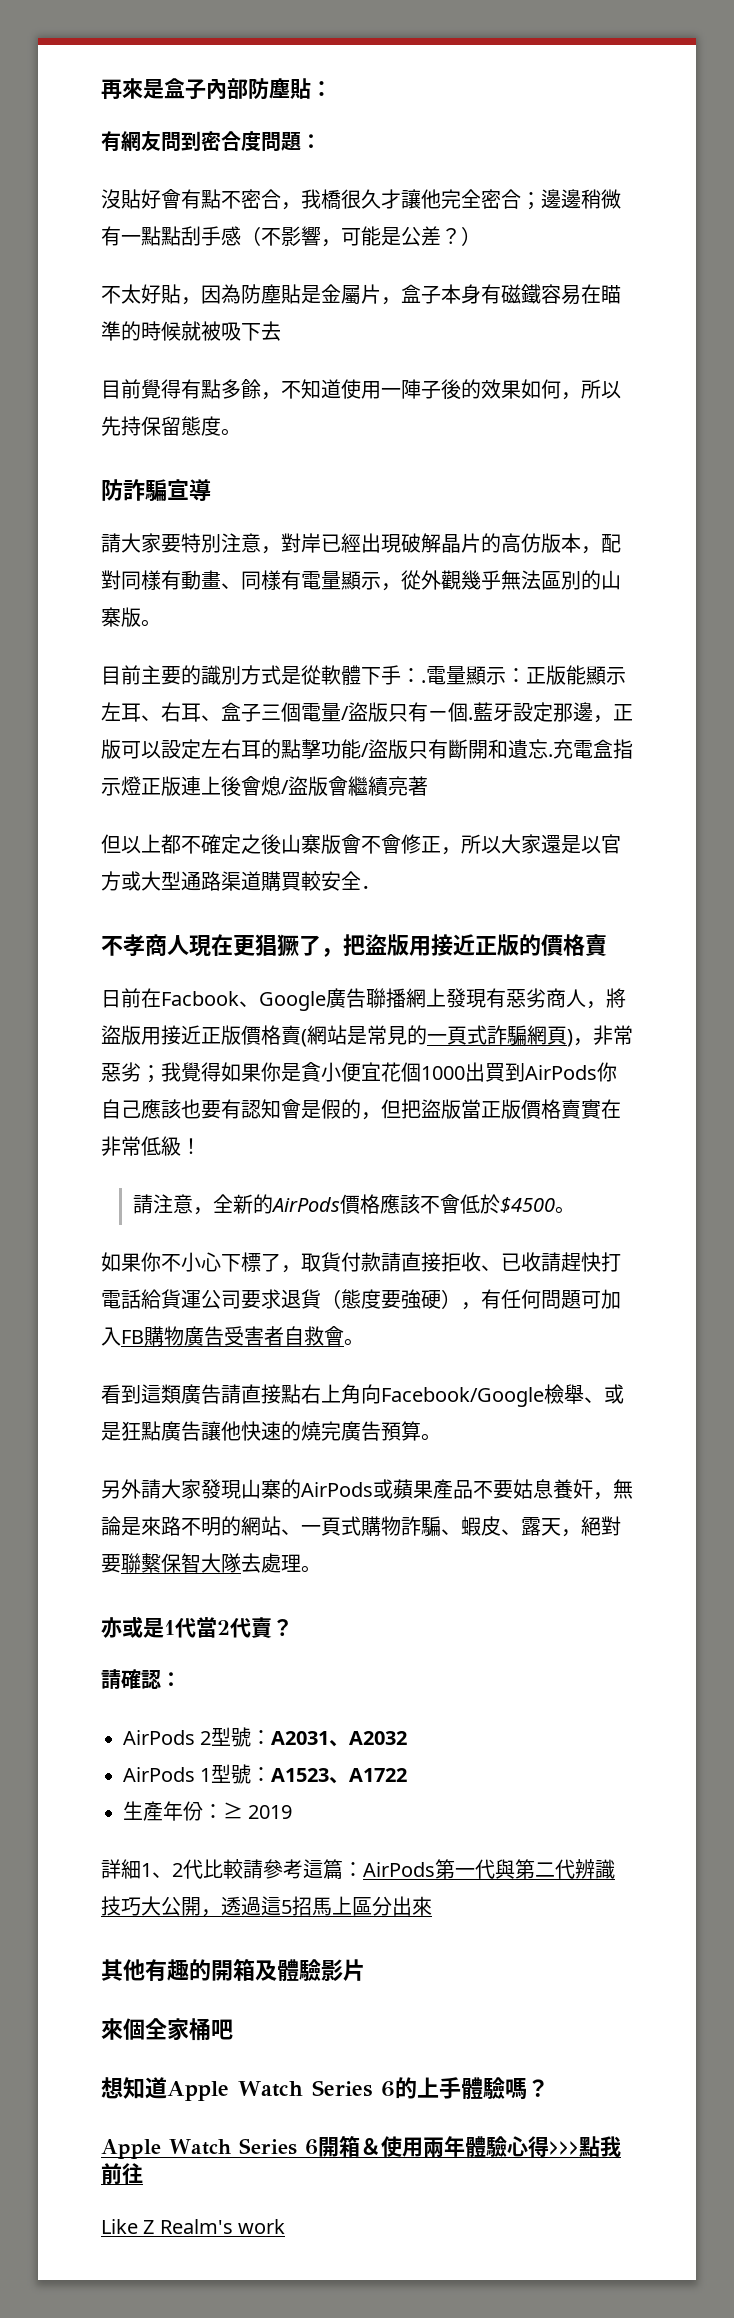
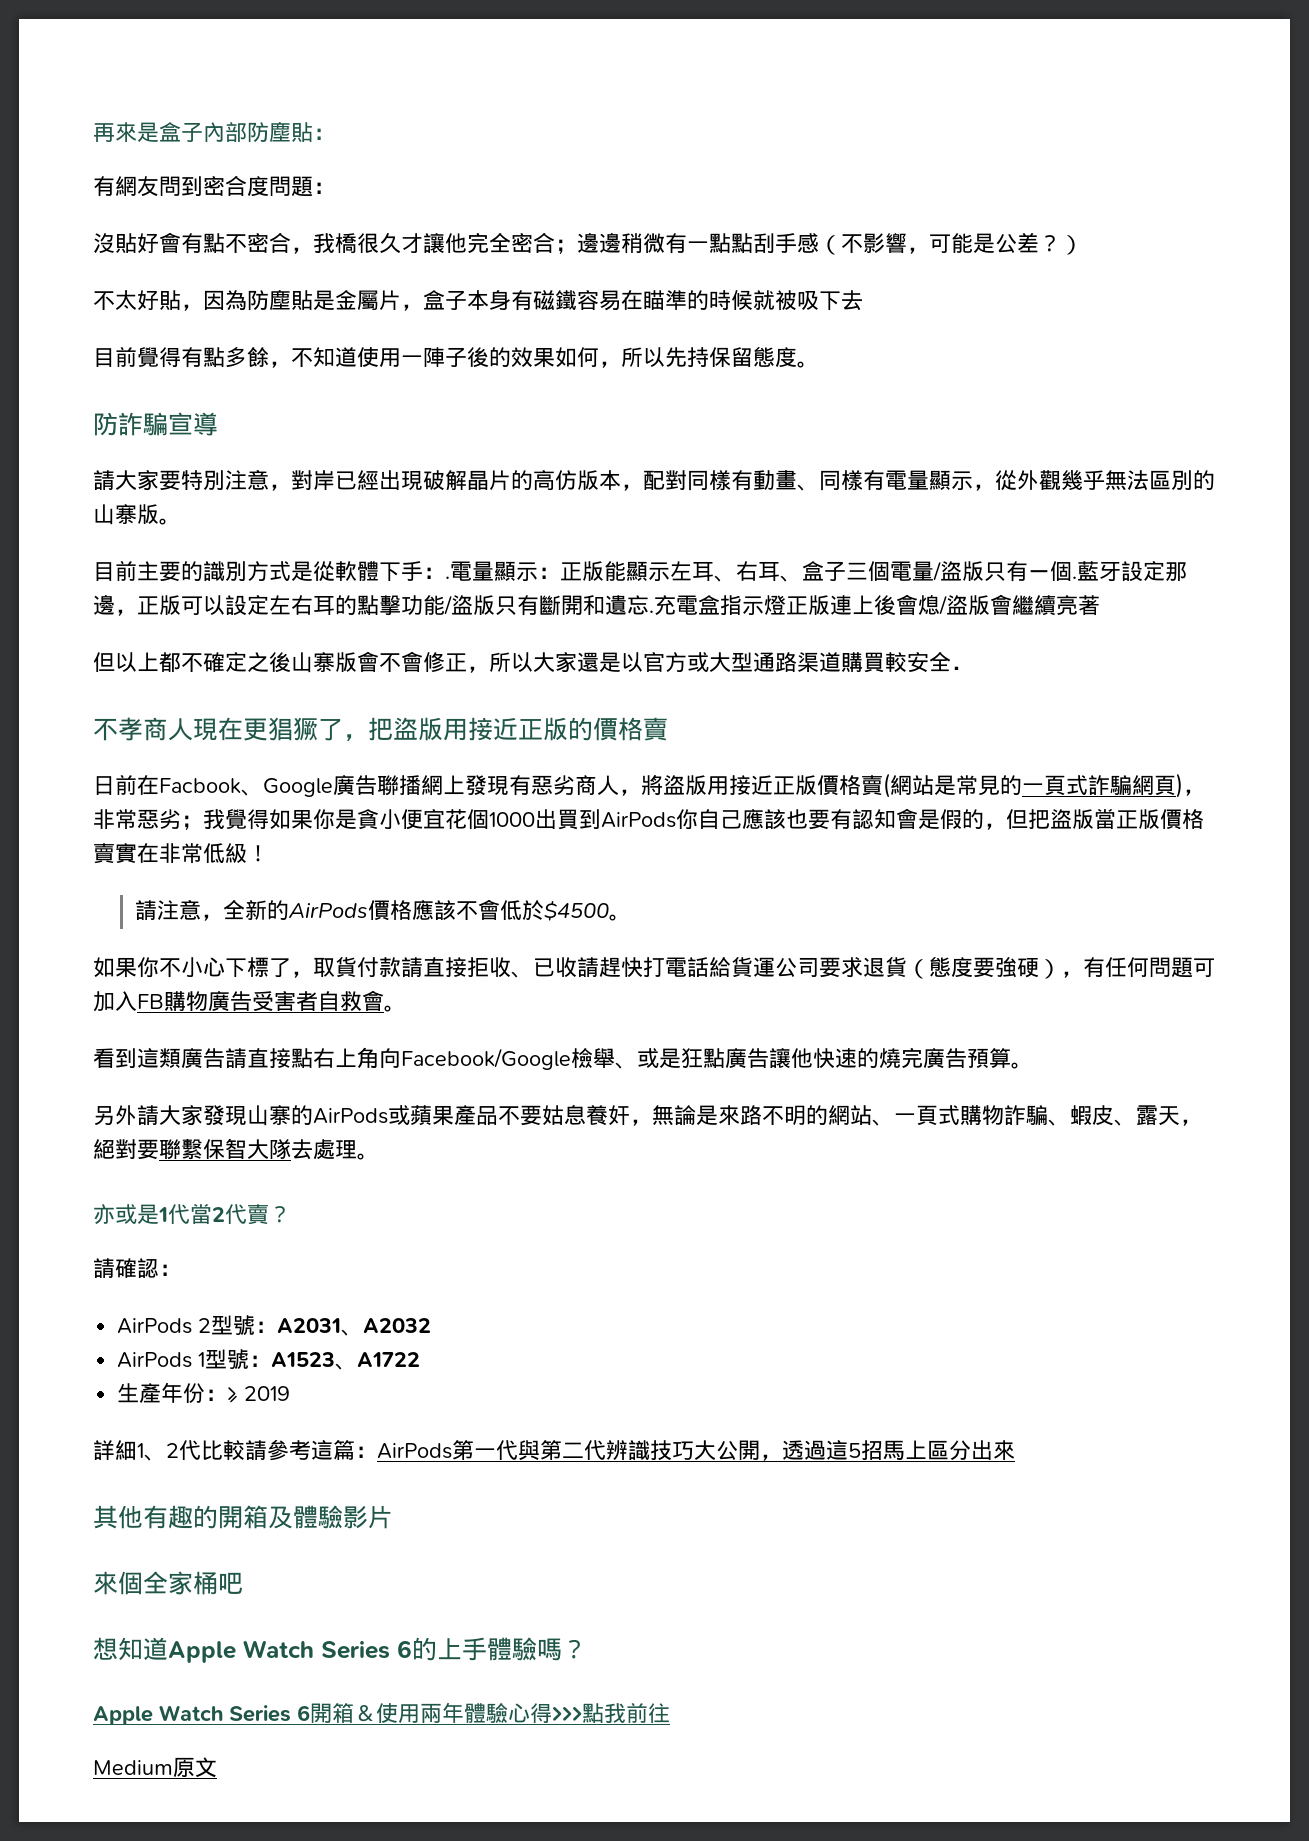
- Like Z Realm's work
+ Medium原文

